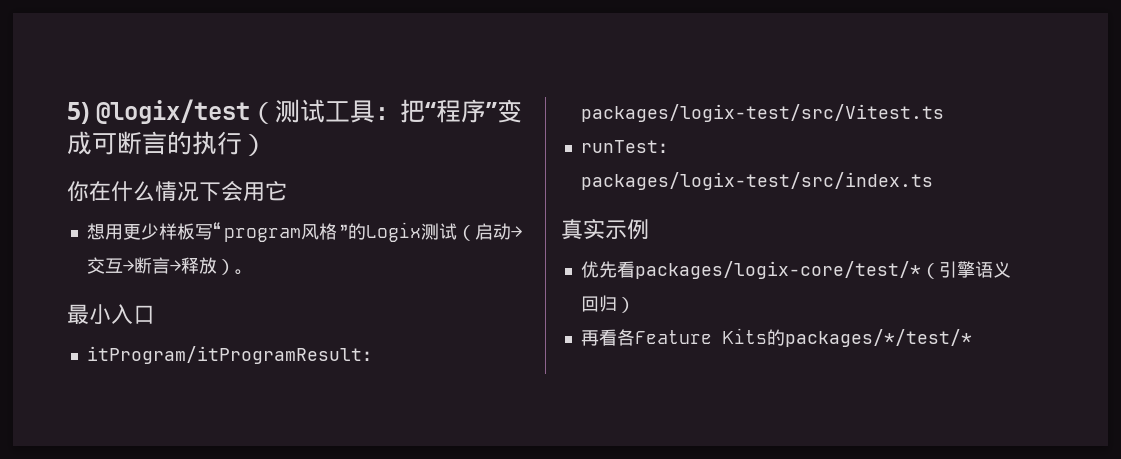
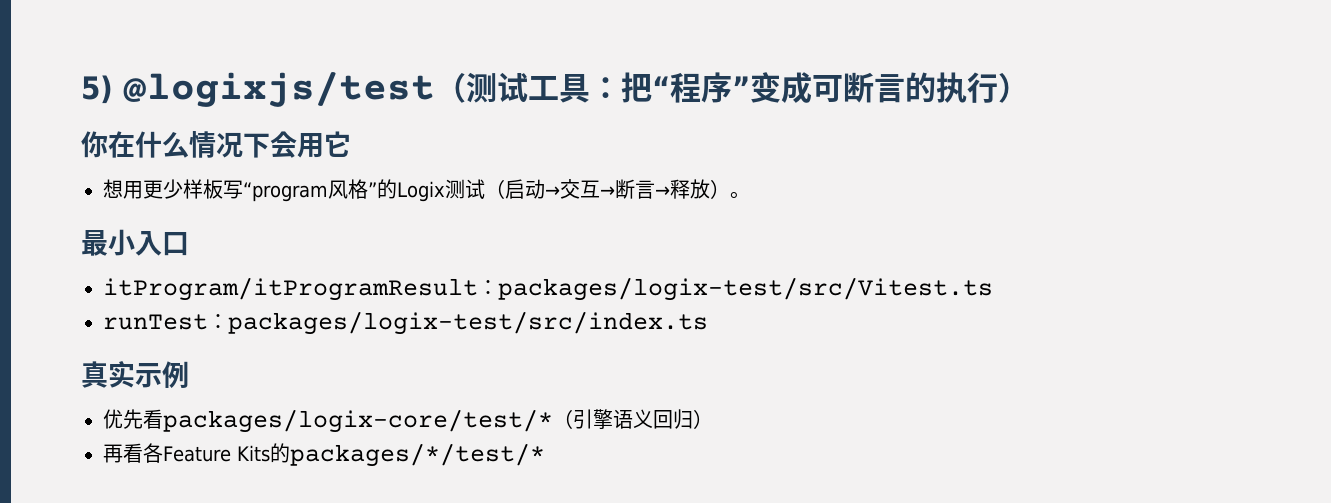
- 5) @logix/test（测试工具：把“程序”变成可断言的执行）
+ 5) @logixjs/test（测试工具：把“程序”变成可断言的执行）

